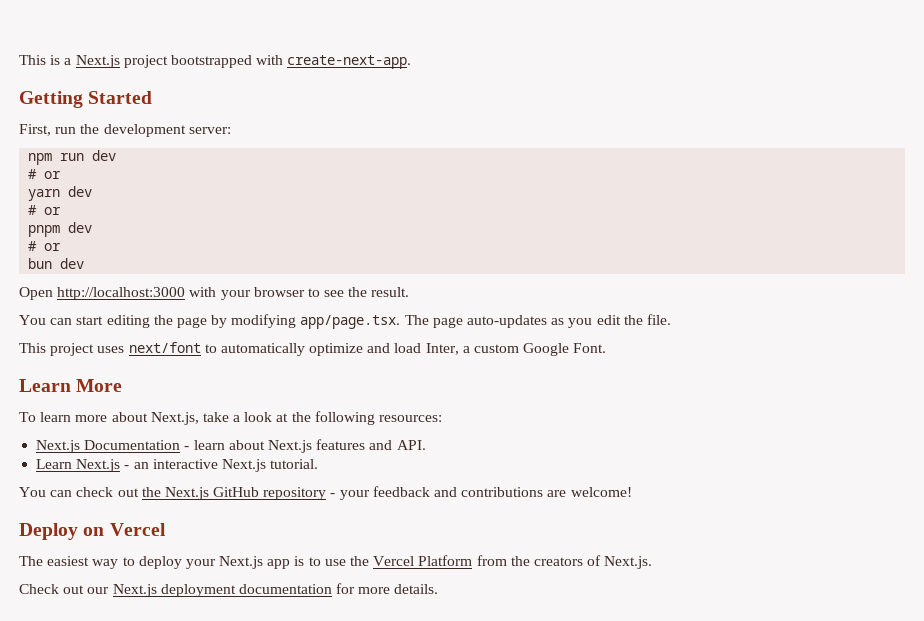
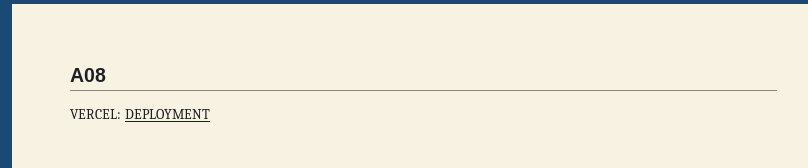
- This is a Next.js project bootstrapped with create-next-app.
- Getting Started
- First, run the development server:
- npm run dev
- # or
- yarn dev
- # or
- pnpm dev
- # or
- bun dev
- Open http://localhost:3000 with your browser to see the result.
- You can start editing the page by modifying app/page.tsx. The page auto-updates as you edit the file.
- This project uses next/font to automatically optimize and load Inter, a custom Google Font.
- Learn More
- To learn more about Next.js, take a look at the following resources:
- Next.js Documentation - learn about Next.js features and API.
- Learn Next.js - an interactive Next.js tutorial.
- You can check out the Next.js GitHub repository - your feedback and contributions are welcome!
- Deploy on Vercel
- The easiest way to deploy your Next.js app is to use the Vercel Platform from the creators of Next.js.
- Check out our Next.js deployment documentation for more details.
+ A08
+ VERCEL: DEPLOYMENT

